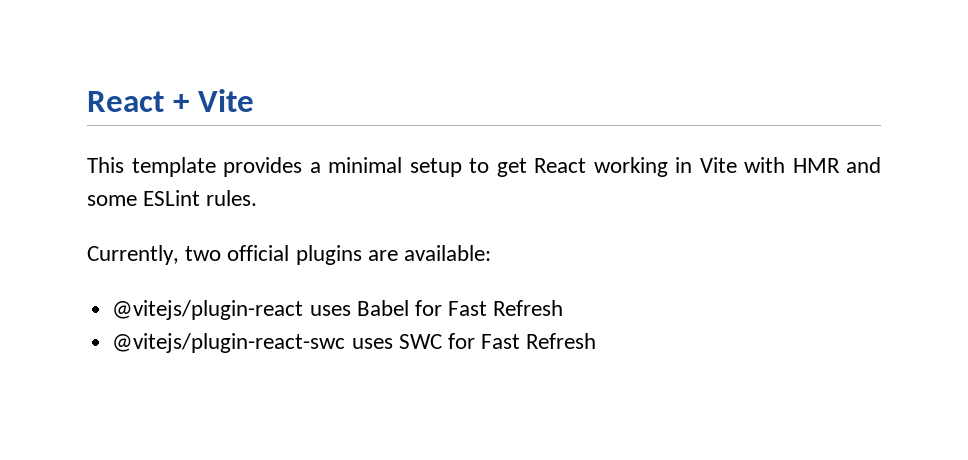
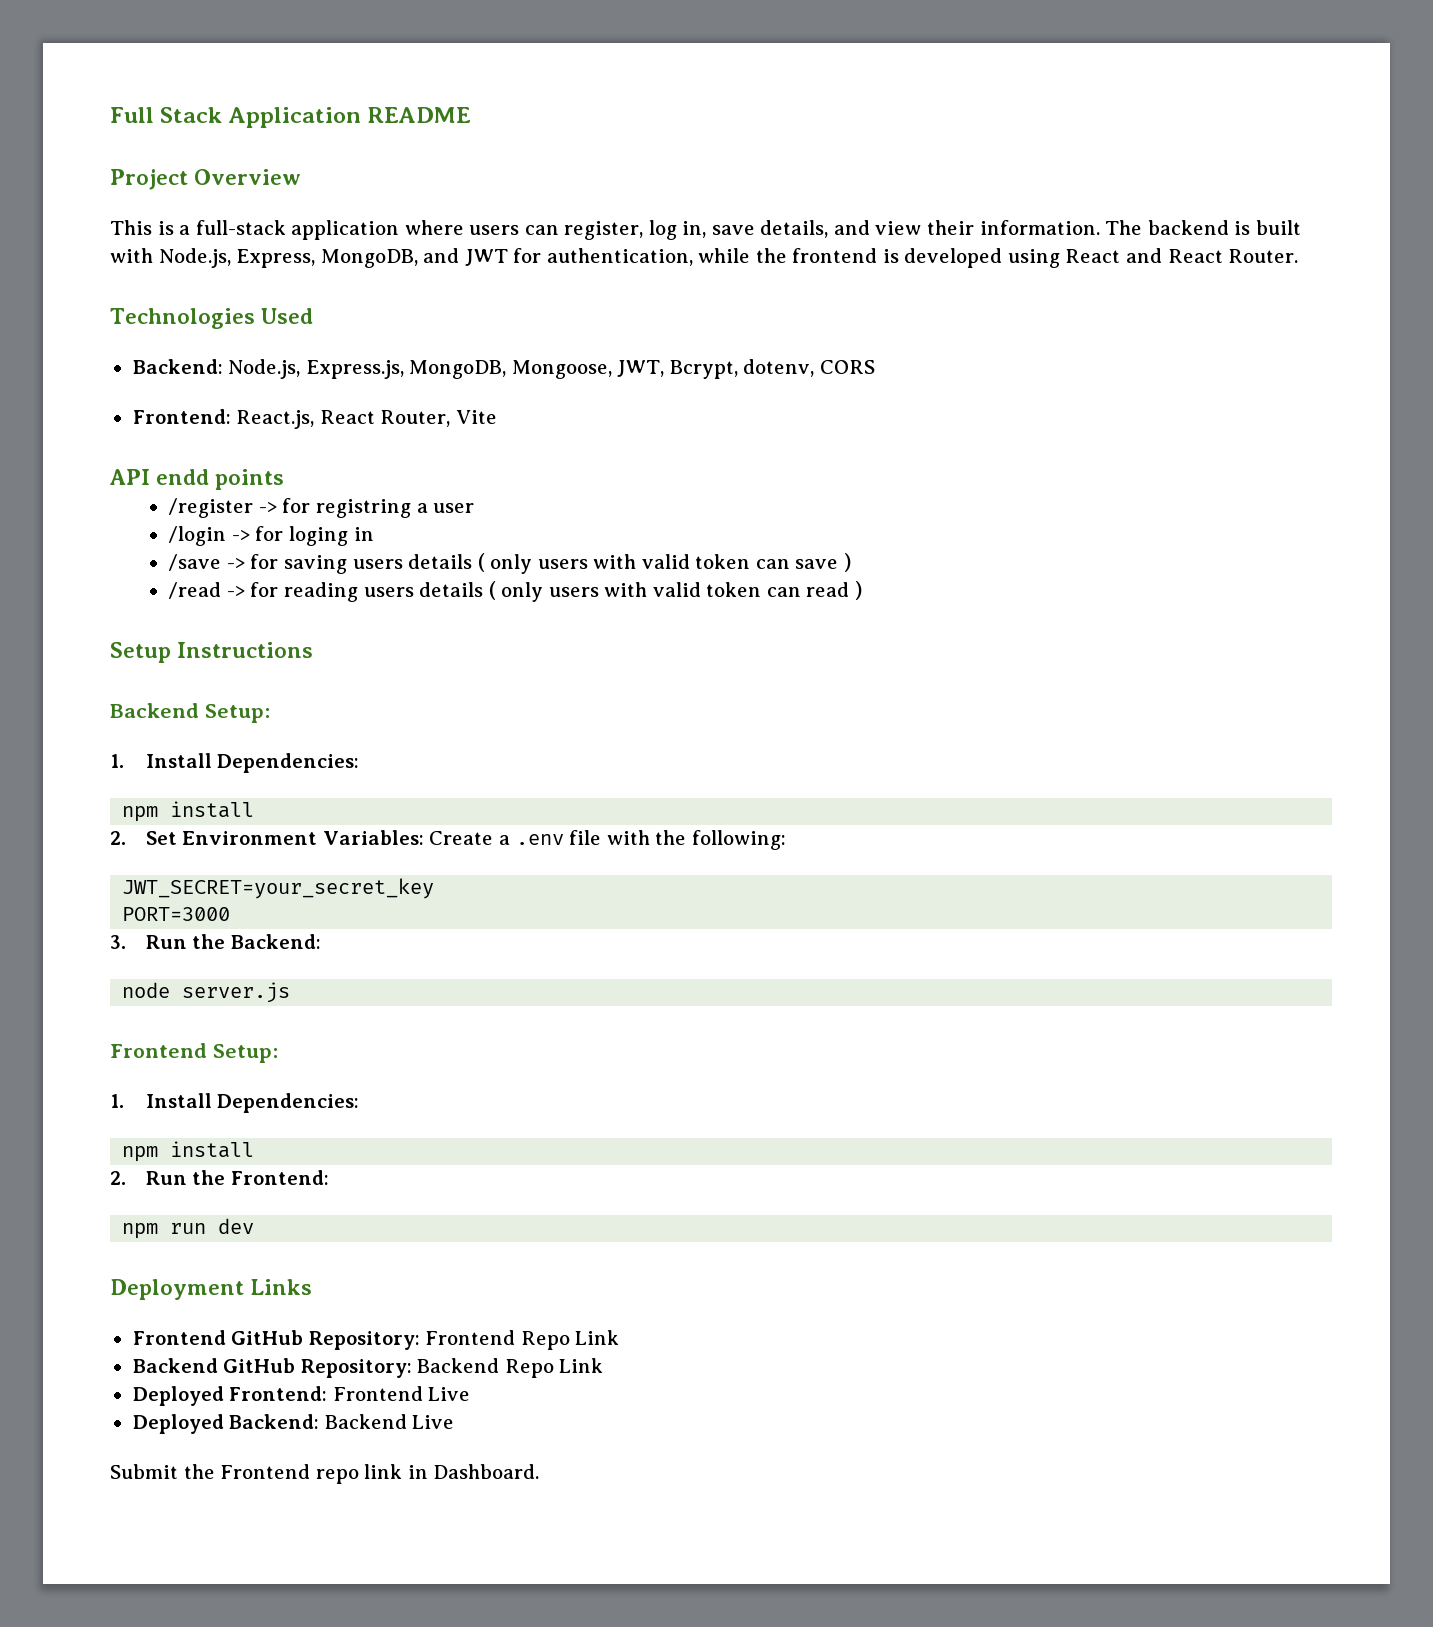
- React + Vite
- This template provides a minimal setup to get React working in Vite with HMR and some ESLint rules.
- Currently, two official plugins are available:
- @vitejs/plugin-react uses Babel for Fast Refresh
- @vitejs/plugin-react-swc uses SWC for Fast Refresh
+ Full Stack Application README
+ Project Overview
+ This is a full-stack application where users can register, log in, save details, and view their information. The backend is built with Node.js, Express, MongoDB, and JWT for authentication, while the frontend is developed using React and React Router.
+ Technologies Used
+ Backend: Node.js, Express.js, MongoDB, Mongoose, JWT, Bcrypt, dotenv, CORS
+ Frontend: React.js, React Router, Vite
+ API endd points
+ /register -> for registring a user
+ /login -> for loging in
+ /save -> for saving users details ( only users with valid token can save )
+ /read -> for reading users details ( only users with valid token can read )
+ Setup Instructions
+ Backend Setup:
+ 1. Install Dependencies:
+ npm install
+ 2. Set Environment Variables: Create a .env file with the following:
+ JWT_SECRET=your_secret_key
+ PORT=3000
+ 3. Run the Backend:
+ node server.js
+ Frontend Setup:
+ 1. Install Dependencies:
+ npm install
+ 2. Run the Frontend:
+ npm run dev
+ Deployment Links
+ Frontend GitHub Repository: Frontend Repo Link
+ Backend GitHub Repository: Backend Repo Link
+ Deployed Frontend: Frontend Live
+ Deployed Backend: Backend Live
+ Submit the Frontend repo link in Dashboard.

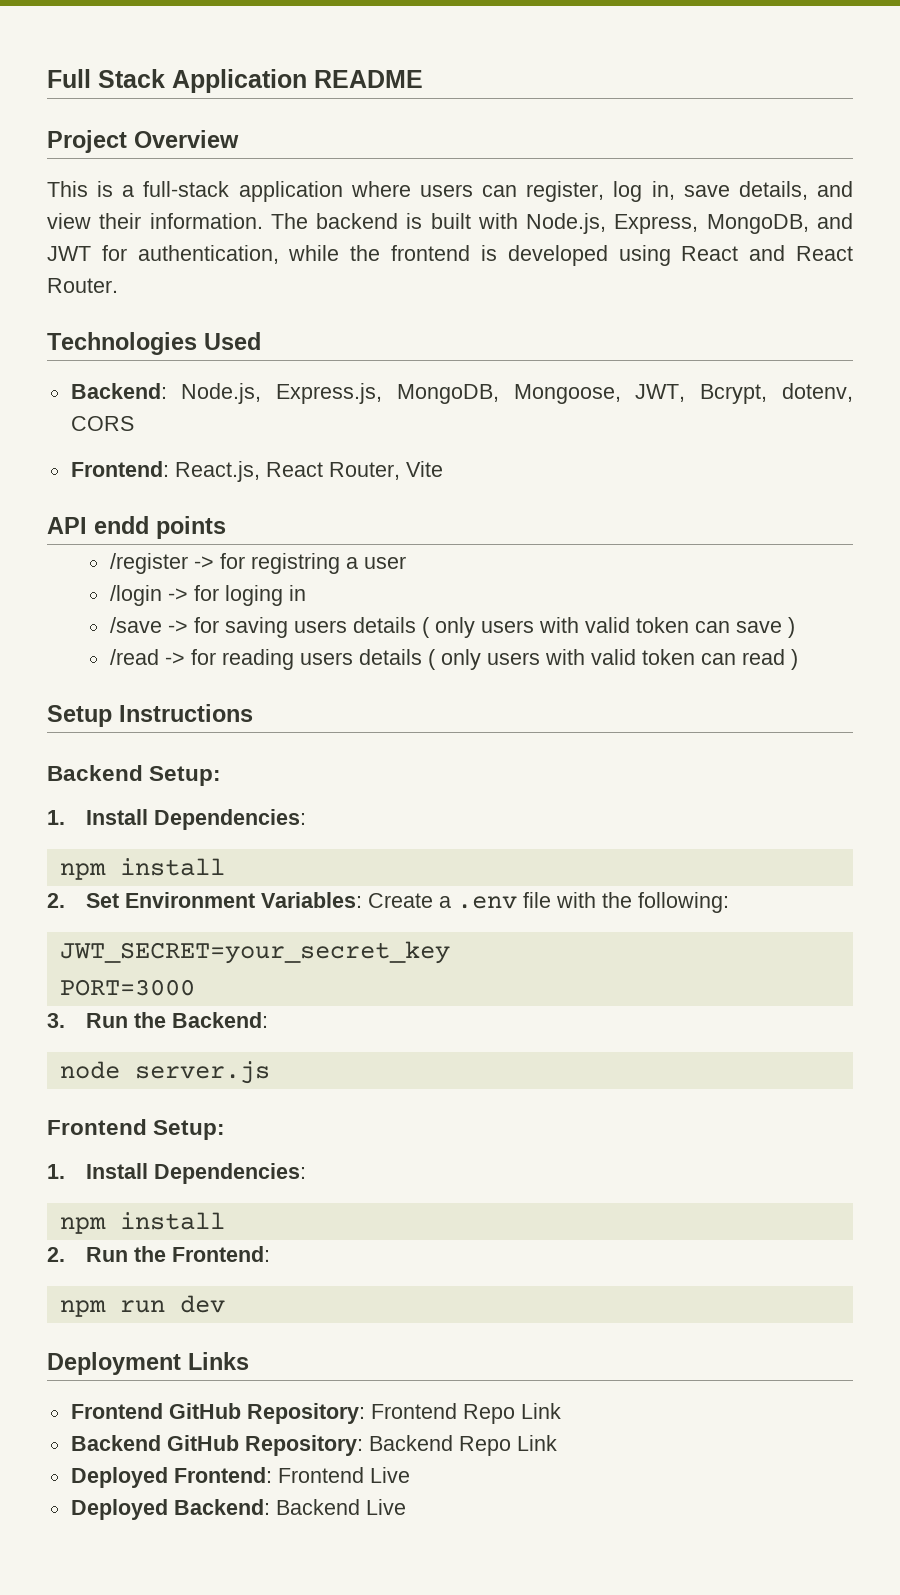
- Submit the Frontend repo link in Dashboard.

